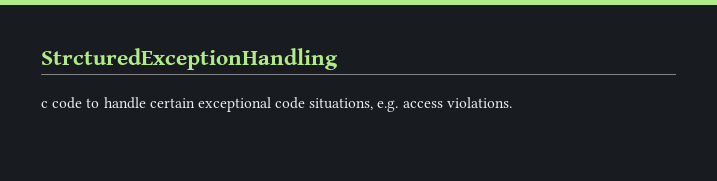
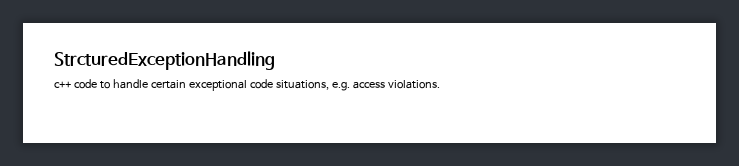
- c code to handle certain exceptional code situations, e.g. access violations.
+ c++ code to handle certain exceptional code situations, e.g. access violations.

